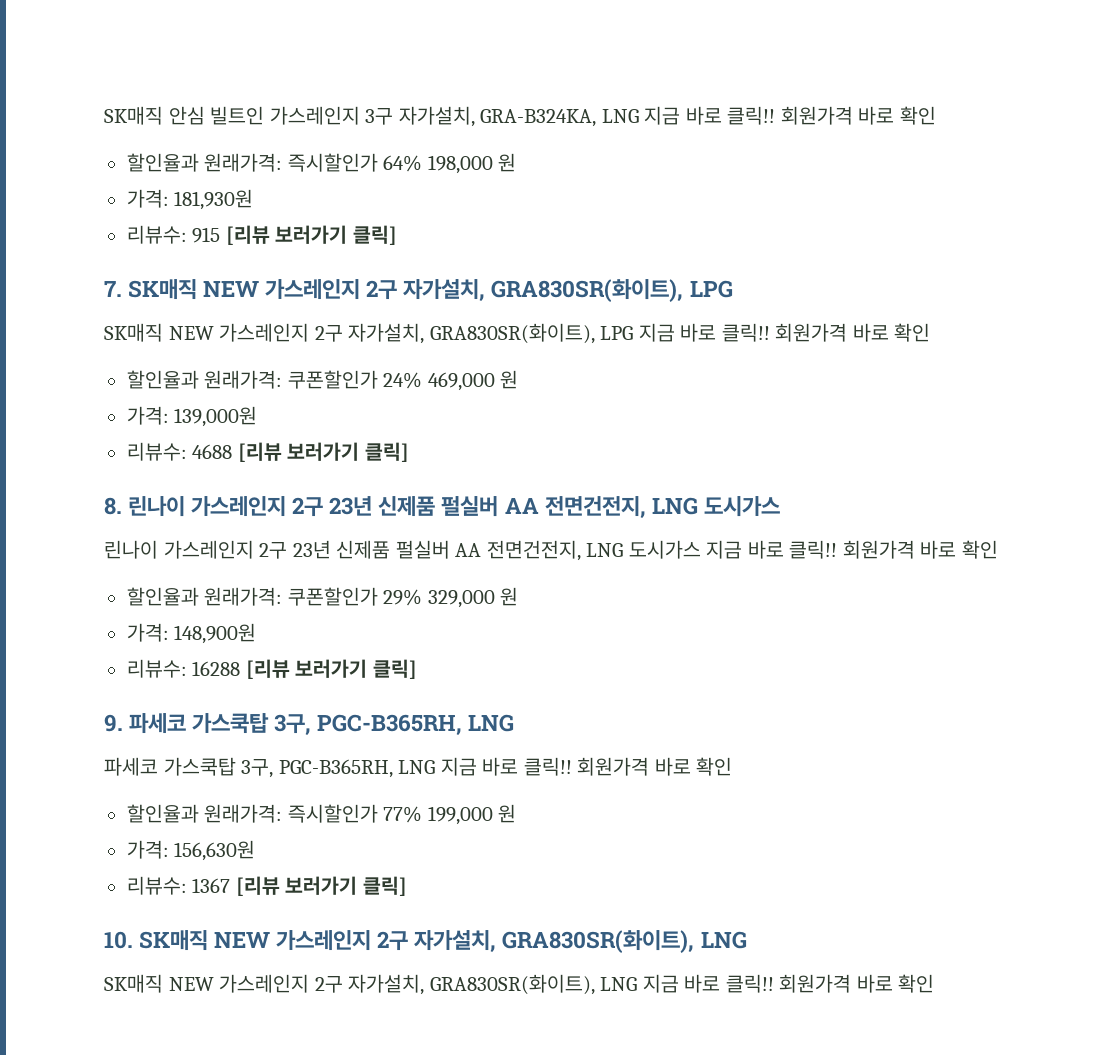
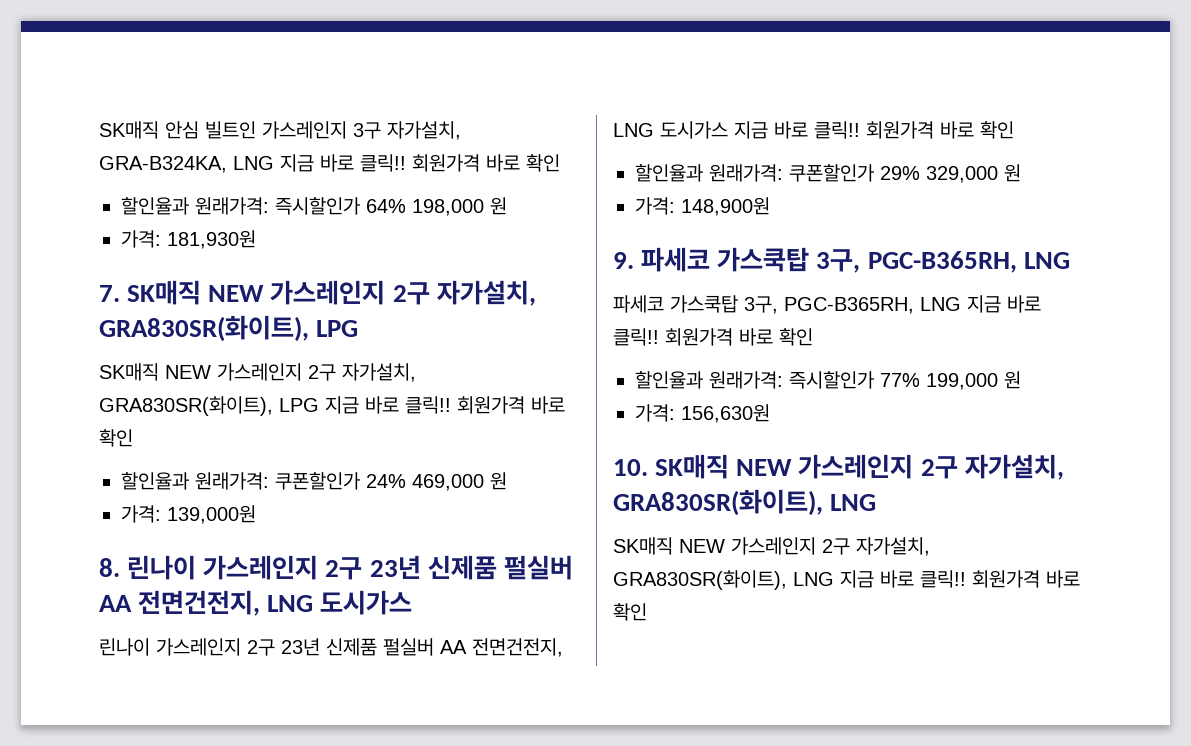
- 리뷰수: 915 [리뷰 보러가기 클릭]
- 리뷰수: 4688 [리뷰 보러가기 클릭]
- 리뷰수: 16288 [리뷰 보러가기 클릭]
- 리뷰수: 1367 [리뷰 보러가기 클릭]

